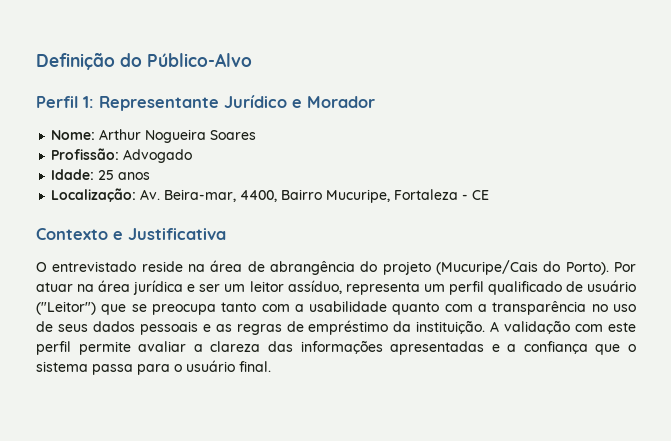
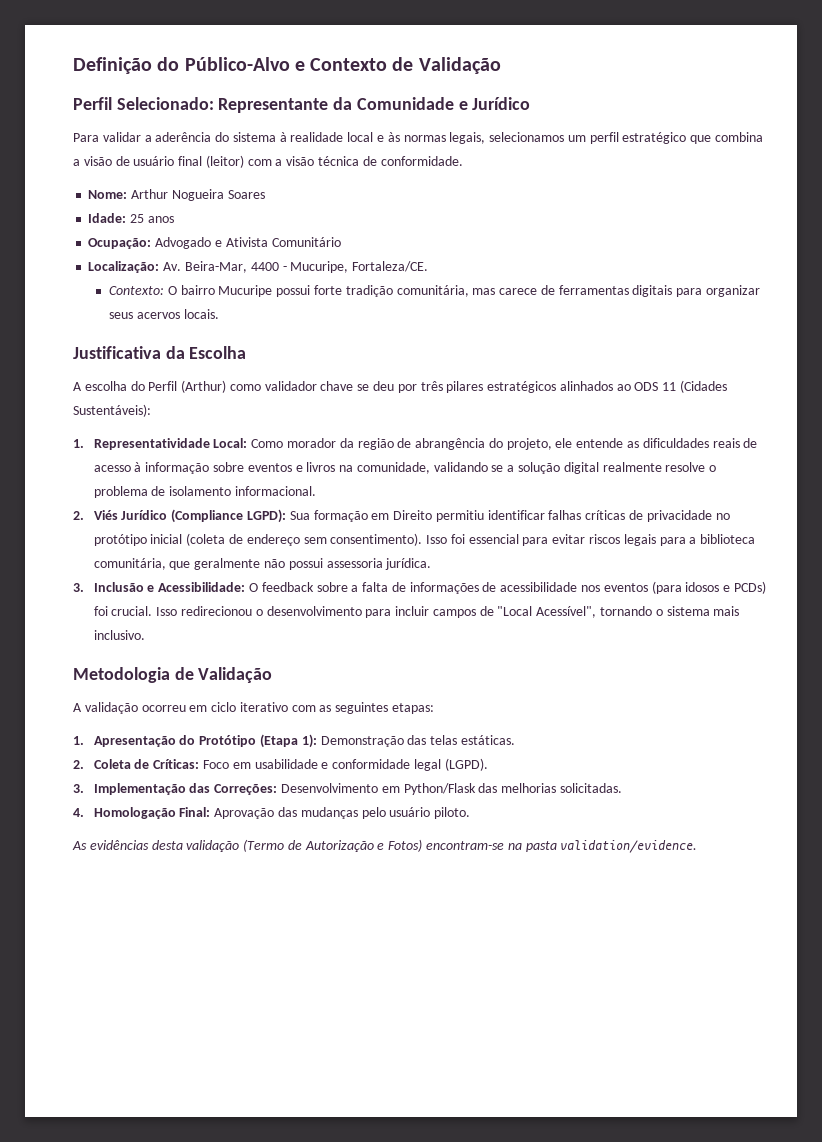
- Definição do Público-Alvo
- Perfil 1: Representante Jurídico e Morador
+ Definição do Público-Alvo e Contexto de Validação
+ Perfil Selecionado: Representante da Comunidade e Jurídico
+ Para validar a aderência do sistema à realidade local e às normas legais, selecionamos um perfil estratégico que combina a visão de usuário final (leitor) com a visão técnica de conformidade.
- Profissão: Advogado
- Localização: Av. Beira-mar, 4400, Bairro Mucuripe, Fortaleza - CE
- Contexto e Justificativa
- O entrevistado reside na área de abrangência do projeto (Mucuripe/Cais do Porto). Por atuar na área jurídica e ser um leitor assíduo, representa um perfil qualificado de usuário ("Leitor") que se preocupa tanto com a usabilidade quanto com a transparência no uso de seus dados pessoais e as regras de empréstimo da instituição. A validação com este perfil permite avaliar a clareza das informações apresentadas e a confiança que o sistema passa para o usuário final.
+ Ocupação: Advogado e Ativista Comunitário
+ Localização: Av. Beira-Mar, 4400 - Mucuripe, Fortaleza/CE.
+ Contexto: O bairro Mucuripe possui forte tradição comunitária, mas carece de ferramentas digitais para organizar seus acervos locais.
+ Justificativa da Escolha
+ A escolha do Perfil (Arthur) como validador chave se deu por três pilares estratégicos alinhados ao ODS 11 (Cidades Sustentáveis):
+ 1. Representatividade Local: Como morador da região de abrangência do projeto, ele entende as dificuldades reais de acesso à informação sobre eventos e livros na comunidade, validando se a solução digital realmente resolve o problema de isolamento informacional.
+ 2. Viés Jurídico (Compliance LGPD): Sua formação em Direito permitiu identificar falhas críticas de privacidade no protótipo inicial (coleta de endereço sem consentimento). Isso foi essencial para evitar riscos legais para a biblioteca comunitária, que geralmente não possui assessoria jurídica.
+ 3. Inclusão e Acessibilidade: O feedback sobre a falta de informações de acessibilidade nos eventos (para idosos e PCDs) foi crucial. Isso redirecionou o desenvolvimento para incluir campos de "Local Acessível", tornando o sistema mais inclusivo.
+ Metodologia de Validação
+ A validação ocorreu em ciclo iterativo com as seguintes etapas:
+ 1. Apresentação do Protótipo (Etapa 1): Demonstração das telas estáticas.
+ 2. Coleta de Críticas: Foco em usabilidade e conformidade legal (LGPD).
+ 3. Implementação das Correções: Desenvolvimento em Python/Flask das melhorias solicitadas.
+ 4. Homologação Final: Aprovação das mudanças pelo usuário piloto.
+ As evidências desta validação (Termo de Autorização e Fotos) encontram-se na pasta validation/evidence.

